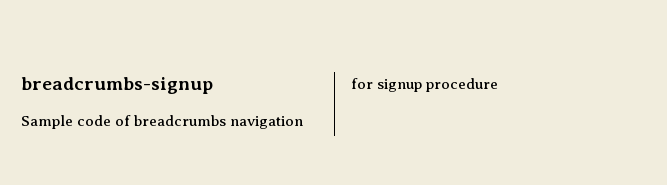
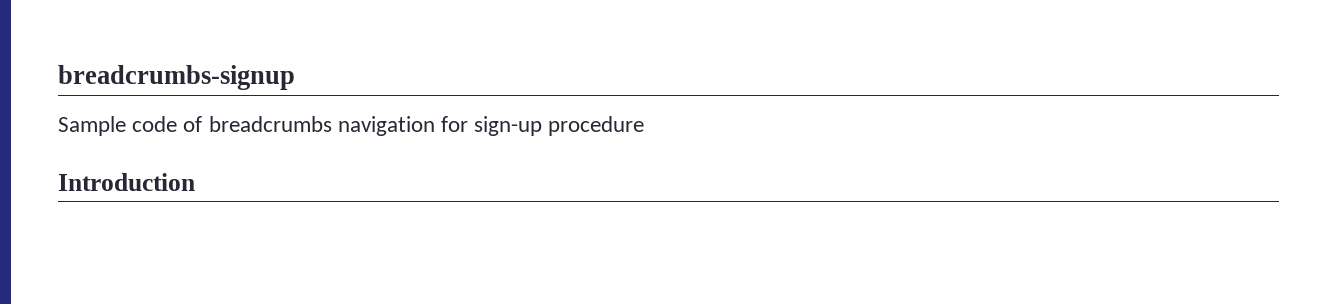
- Sample code of breadcrumbs navigation for signup procedure
+ Sample code of breadcrumbs navigation for sign-up procedure
+ Introduction

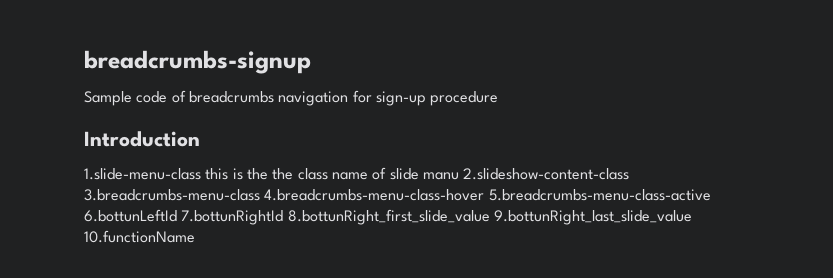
+ 1.slide-menu-class this is the the class name of slide manu 2.slideshow-content-class 3.breadcrumbs-menu-class 4.breadcrumbs-menu-class-hover 5.breadcrumbs-menu-class-active 6.bottunLeftId 7.bottunRightId 8.bottunRight_first_slide_value 9.bottunRight_last_slide_value 10.functionName

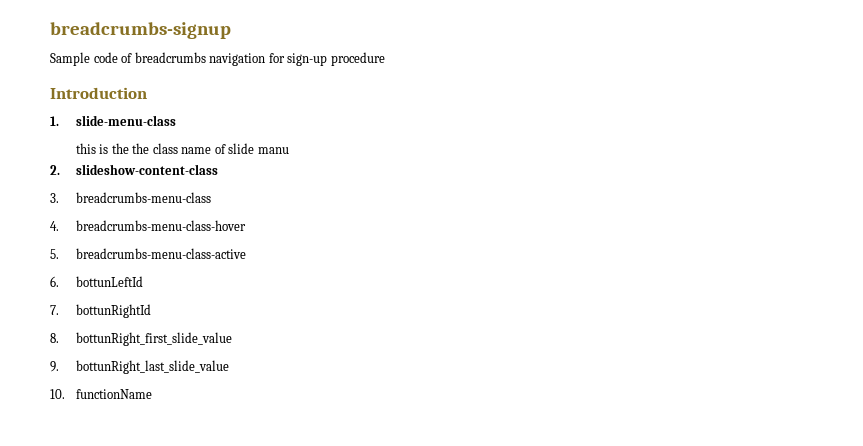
- 1.slide-menu-class this is the the class name of slide manu 2.slideshow-content-class 3.breadcrumbs-menu-class 4.breadcrumbs-menu-class-hover 5.breadcrumbs-menu-class-active 6.bottunLeftId 7.bottunRightId 8.bottunRight_first_slide_value 9.bottunRight_last_slide_value 10.functionName
+ 1. slide-menu-class
+ this is the the class name of slide manu
+ 2. slideshow-content-class
+ 3. breadcrumbs-menu-class
+ 4. breadcrumbs-menu-class-hover
+ 5. breadcrumbs-menu-class-active
+ 6. bottunLeftId
+ 7. bottunRightId
+ 8. bottunRight_first_slide_value
+ 9. bottunRight_last_slide_value
+ 10. functionName

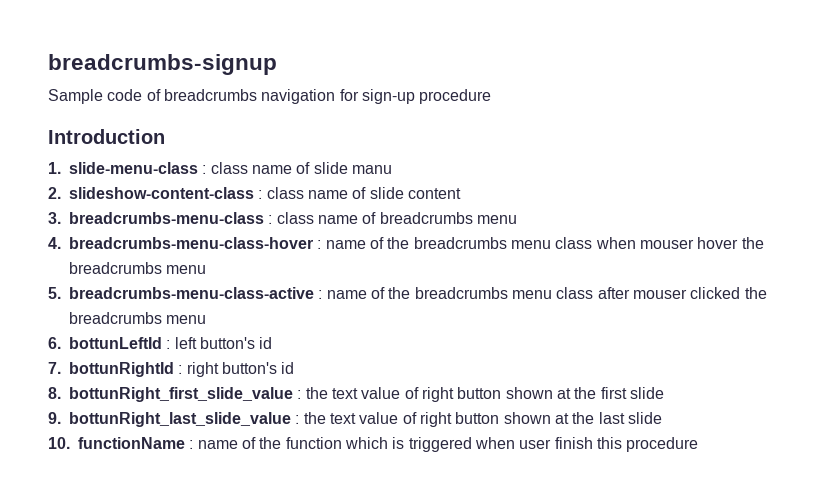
- 1. slide-menu-class
- this is the the class name of slide manu
+ 1. slide-menu-class : class name of slide manu
- 2. slideshow-content-class
- 3. breadcrumbs-menu-class
- 4. breadcrumbs-menu-class-hover
- 5. breadcrumbs-menu-class-active
- 6. bottunLeftId
- 7. bottunRightId
- 8. bottunRight_first_slide_value
- 9. bottunRight_last_slide_value
- 10. functionName
+ 2. slideshow-content-class : class name of slide content
+ 3. breadcrumbs-menu-class : class name of breadcrumbs menu
+ 4. breadcrumbs-menu-class-hover : name of the breadcrumbs menu class when mouser hover the breadcrumbs menu
+ 5. breadcrumbs-menu-class-active : name of the breadcrumbs menu class after mouser clicked the breadcrumbs menu
+ 6. bottunLeftId : left button's id
+ 7. bottunRightId : right button's id
+ 8. bottunRight_first_slide_value : the text value of right button shown at the first slide
+ 9. bottunRight_last_slide_value : the text value of right button shown at the last slide
+ 10. functionName : name of the function which is triggered when user finish this procedure

